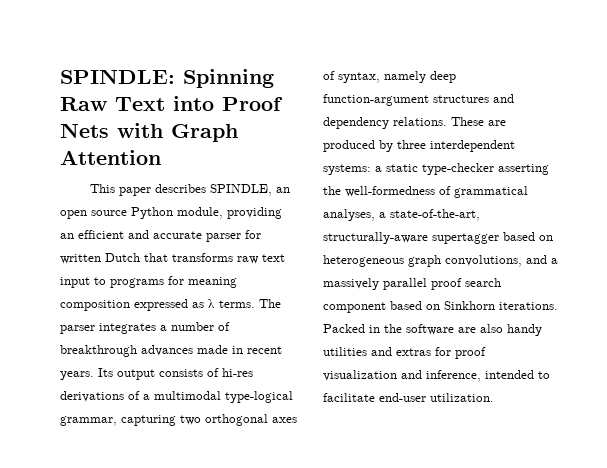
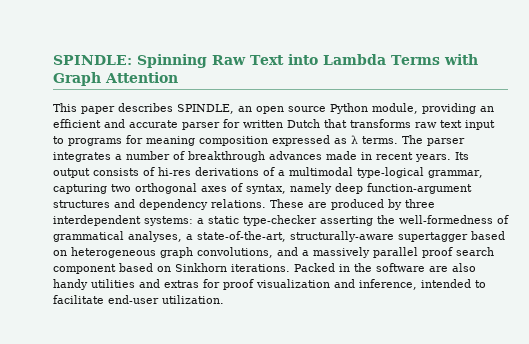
- SPINDLE: Spinning Raw Text into Proof Nets with Graph Attention
+ SPINDLE: Spinning Raw Text into Lambda Terms with Graph Attention

